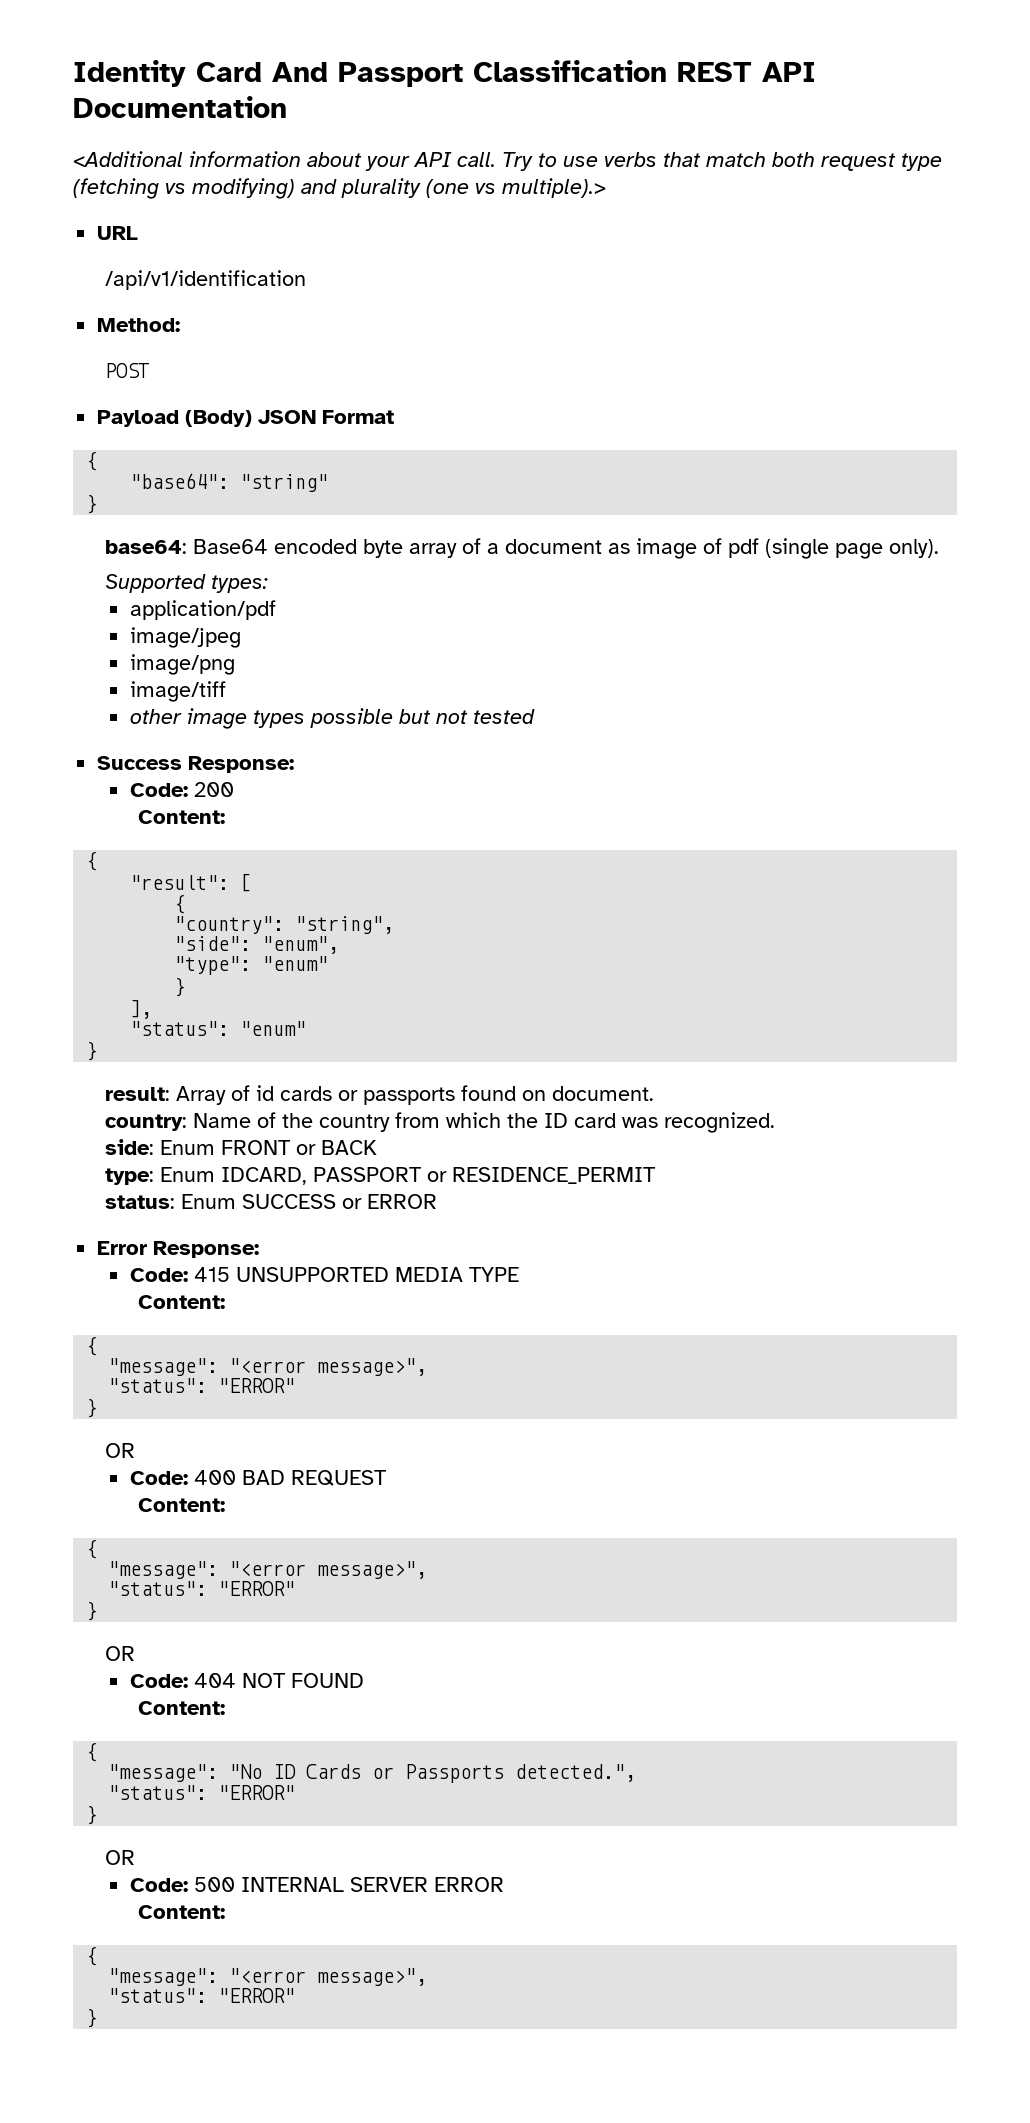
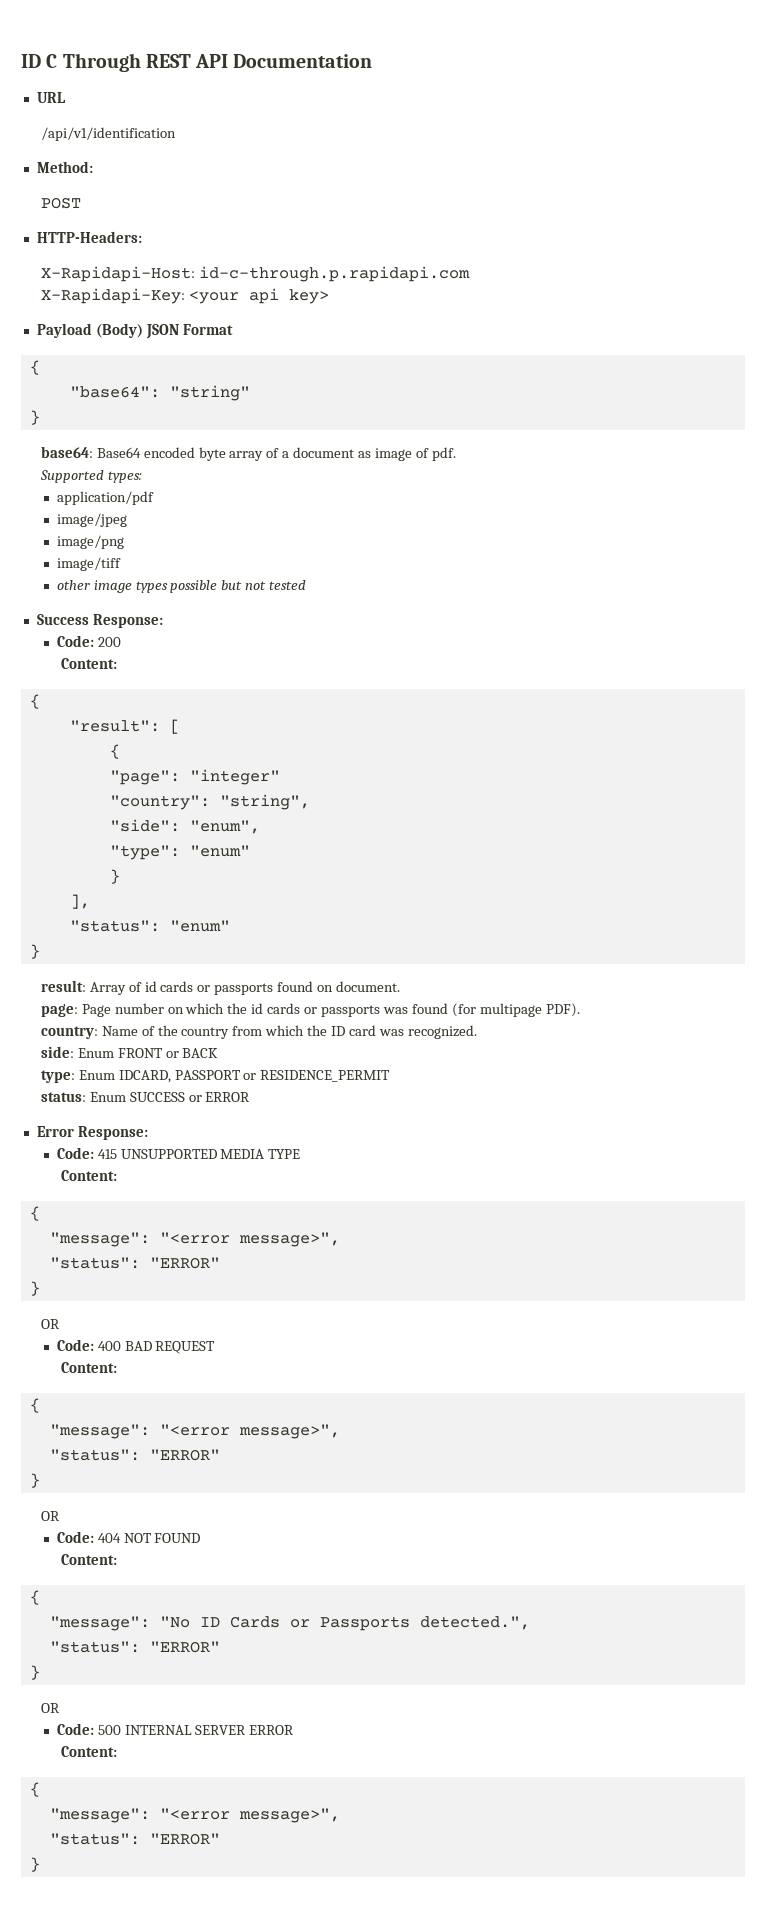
- Identity Card And Passport Classification REST API Documentation
- <Additional information about your API call. Try to use verbs that match both request type (fetching vs modifying) and plurality (one vs multiple).>
+ ID C Through REST API Documentation
  URL
  /api/v1/identification
  Method:
  POST
+ HTTP-Headers:
+ X-Rapidapi-Host: id-c-through.p.rapidapi.com
+ X-Rapidapi-Key: <your api key>
- base64: Base64 encoded byte array of a document as image of pdf (single page only).
+ base64: Base64 encoded byte array of a document as image of pdf.
+ "page": "integer"
+ page: Page number on which the id cards or passports was found (for multipage PDF).

